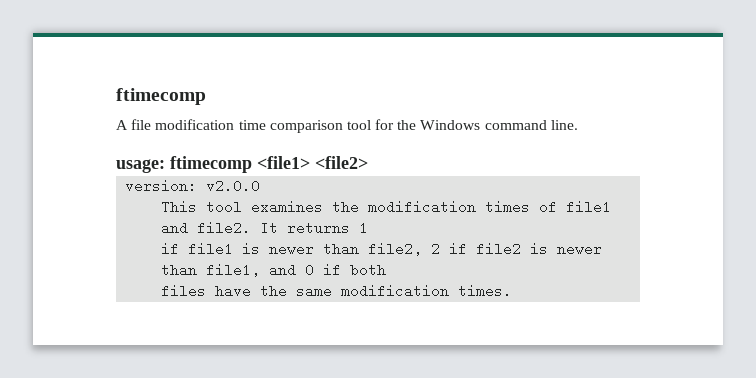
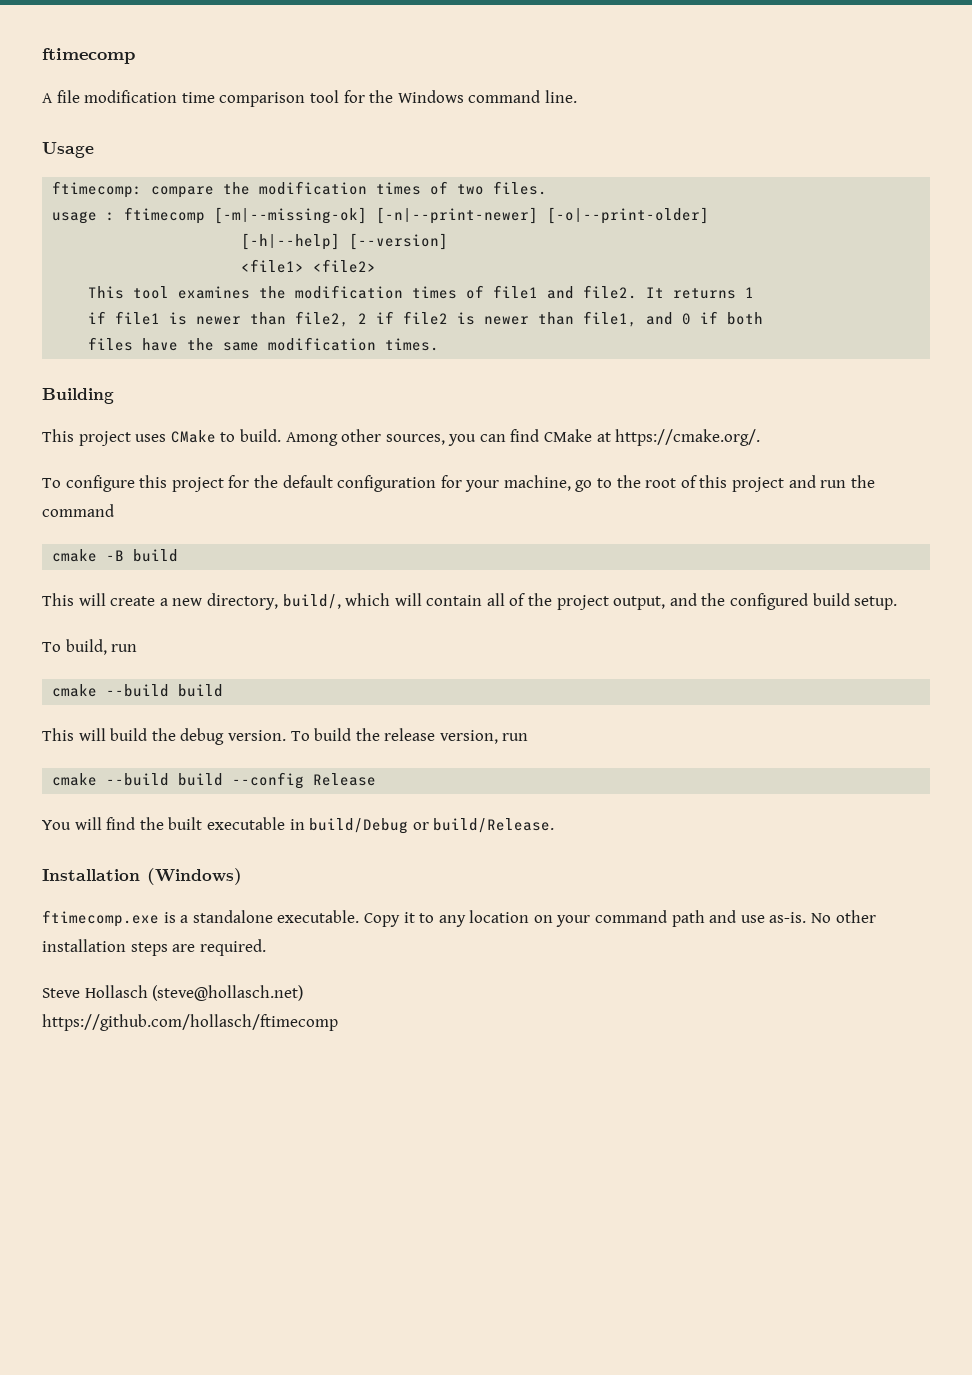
- usage: ftimecomp <file1> <file2>
+ Usage
+ ftimecomp: compare the modification times of two files.
+ usage : ftimecomp [-m|--missing-ok] [-n|--print-newer] [-o|--print-older]
+ [-h|--help] [--version]
+ <file1> <file2>
- version: v2.0.0
+ Building
+ This project uses CMake to build. Among other sources, you can find CMake at https://cmake.org/.
+ To configure this project for the default configuration for your machine, go to the root of this project and run the command
+ cmake -B build
+ This will create a new directory, build/, which will contain all of the project output, and the configured build setup.
+ To build, run
+ cmake --build build
+ This will build the debug version. To build the release version, run
+ cmake --build build --config Release
+ You will find the built executable in build/Debug or build/Release.
+ Installation (Windows)
+ ftimecomp.exe is a standalone executable. Copy it to any location on your command path and use as-is. No other installation steps are required.
+ Steve Hollasch (steve@hollasch.net)
+ https://github.com/hollasch/ftimecomp

